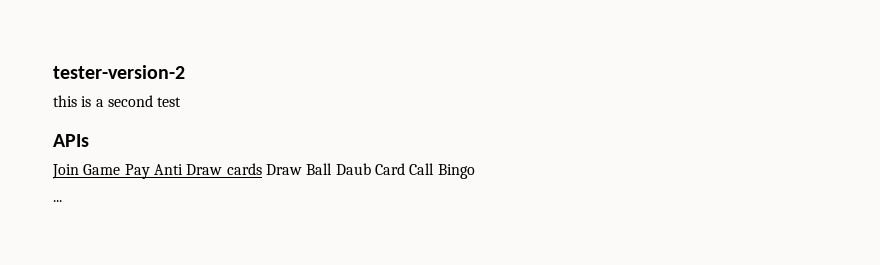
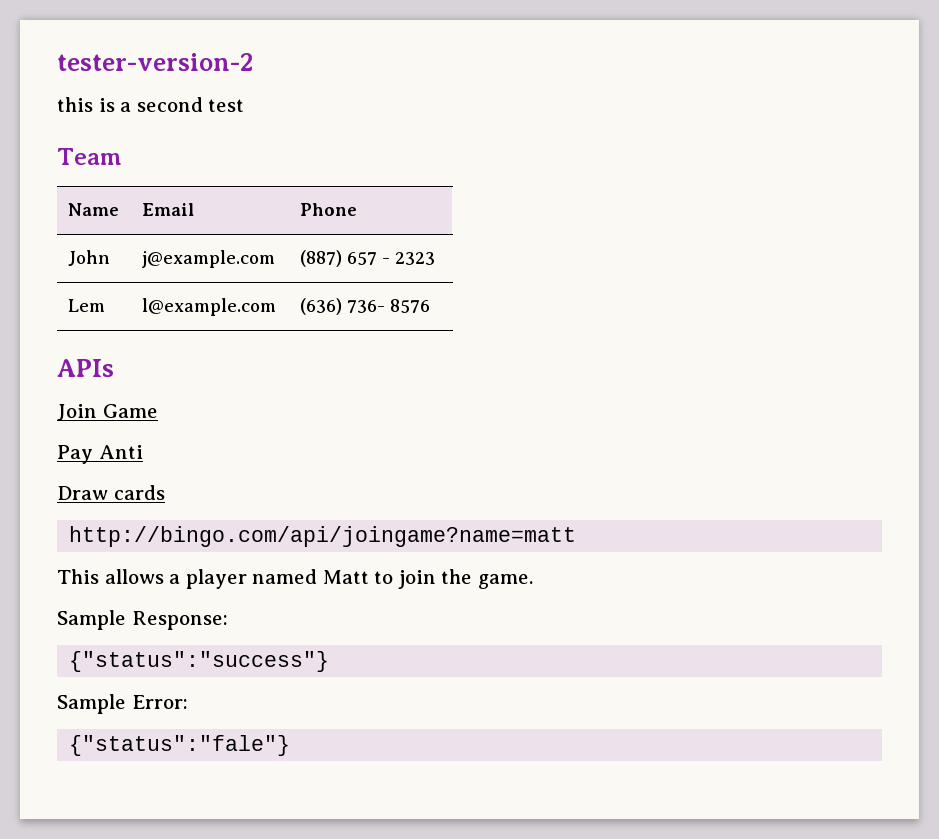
+ Team
+ Name | Email | Phone
+ John | j@example.com | (887) 657 - 2323
+ Lem | l@example.com | (636) 736- 8576
- Join Game Pay Anti Draw cards Draw Ball Daub Card Call Bingo
- ...
+ Join Game
+ Pay Anti
+ Draw cards
+ http://bingo.com/api/joingame?name=matt
+ This allows a player named Matt to join the game.
+ Sample Response:
+ {"status":"success"}
+ Sample Error:
+ {"status":"fale"}

